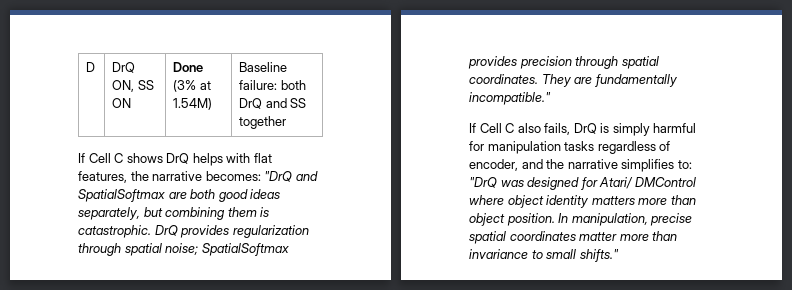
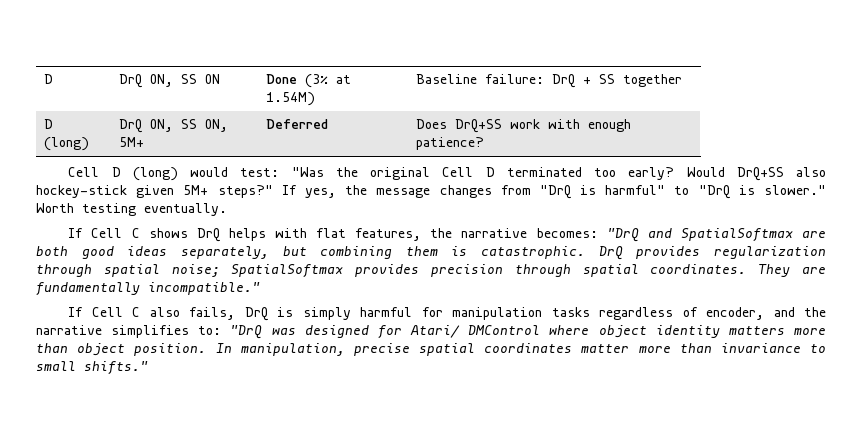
- D | DrQ ON, SS ON | Done (3% at 1.54M) | Baseline failure: both DrQ and SS together
+ D | DrQ ON, SS ON | Done (3% at 1.54M) | Baseline failure: DrQ + SS together
+ D (long) | DrQ ON, SS ON, 5M+ | Deferred | Does DrQ+SS work with enough patience?
+ Cell D (long) would test: "Was the original Cell D terminated too early? Would DrQ+SS also hockey-stick given 5M+ steps?" If yes, the message changes from "DrQ is harmful" to "DrQ is slower." Worth testing eventually.

